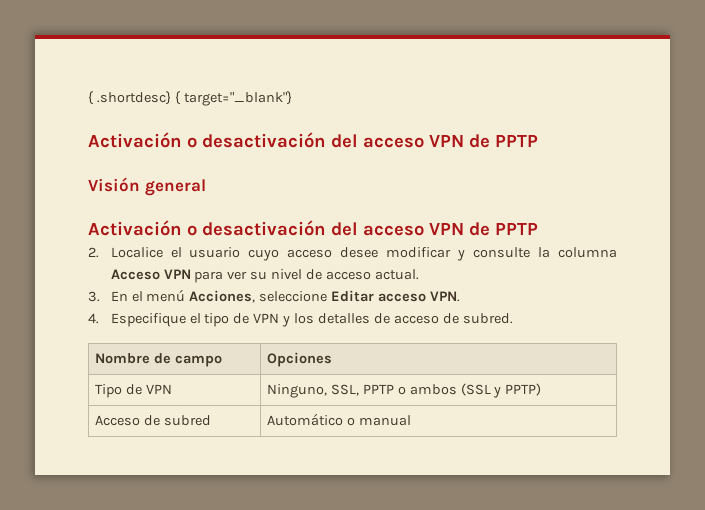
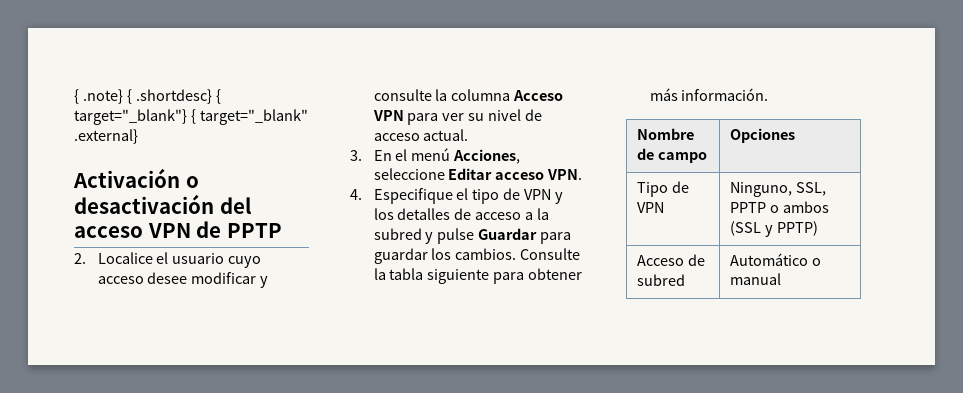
- { .shortdesc} { target="_blank"}
- Activación o desactivación del acceso VPN de PPTP
- Visión general
+ { .note} { .shortdesc} { target="_blank"} { target="_blank" .external}
- 4. Especifique el tipo de VPN y los detalles de acceso de subred.
+ 4. Especifique el tipo de VPN y los detalles de acceso a la subred y pulse Guardar para guardar los cambios. Consulte la tabla siguiente para obtener más información.

